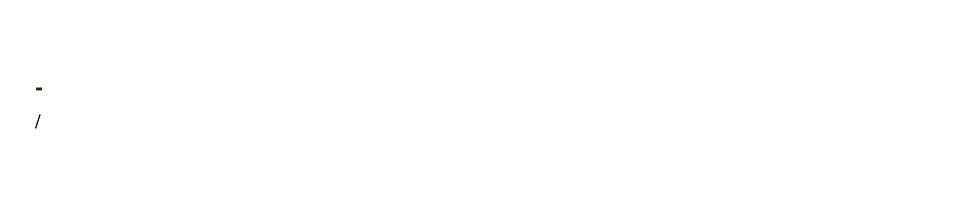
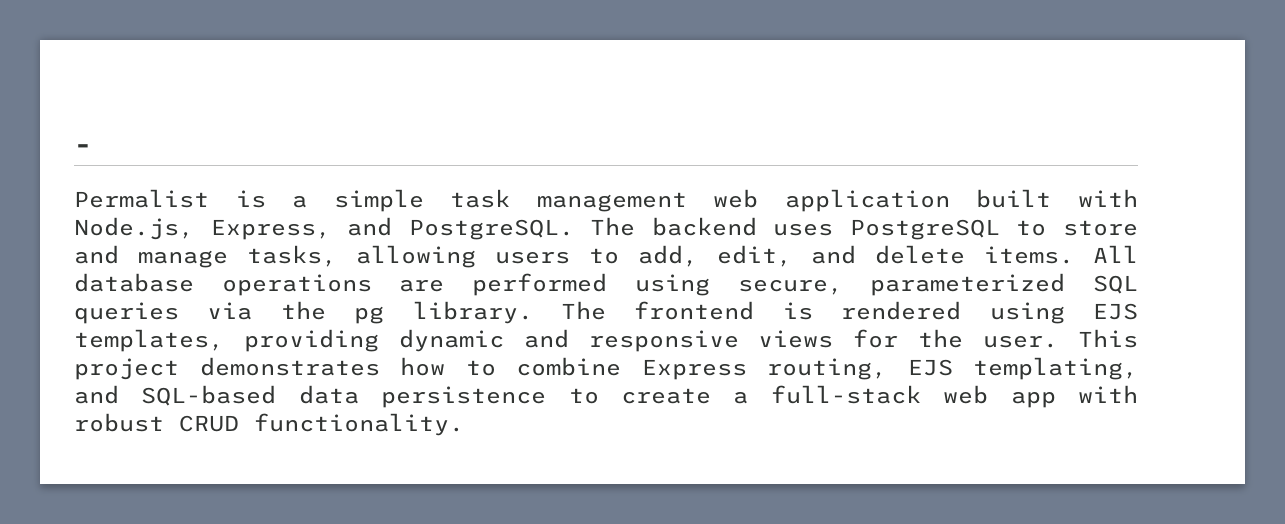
- /
+ Permalist is a simple task management web application built with Node.js, Express, and PostgreSQL. The backend uses PostgreSQL to store and manage tasks, allowing users to add, edit, and delete items. All database operations are performed using secure, parameterized SQL queries via the pg library. The frontend is rendered using EJS templates, providing dynamic and responsive views for the user. This project demonstrates how to combine Express routing, EJS templating, and SQL-based data persistence to create a full-stack web app with robust CRUD functionality.

